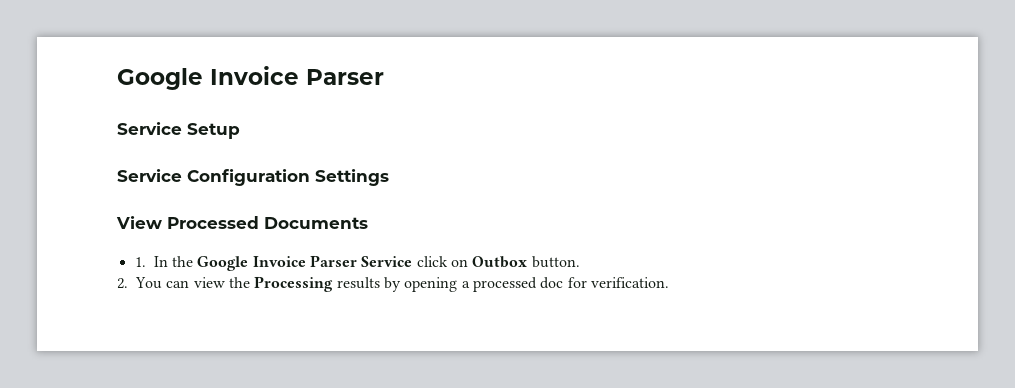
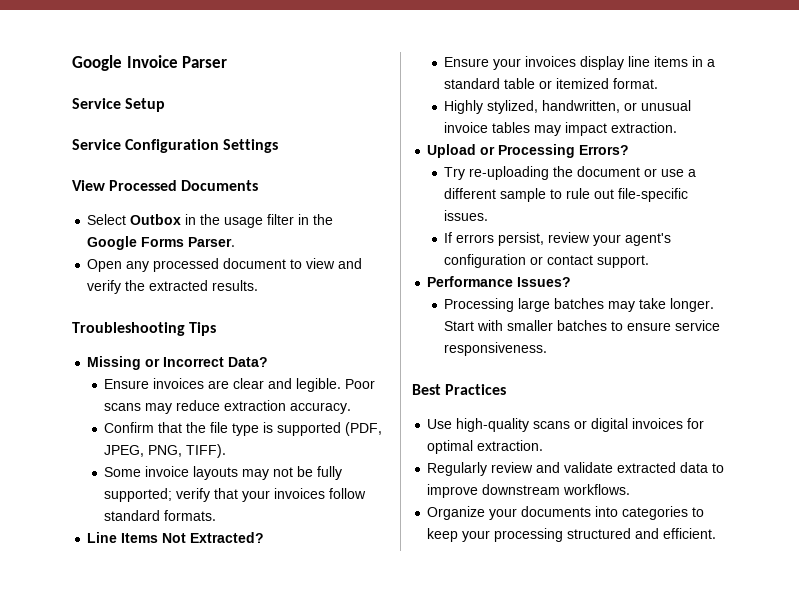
- 1. In the Google Invoice Parser Service click on Outbox button.
- 2. You can view the Processing results by opening a processed doc for verification.
+ Select Outbox in the usage filter in the Google Forms Parser.
+ Open any processed document to view and verify the extracted results.
+ Troubleshooting Tips
+ Missing or Incorrect Data?
+ Ensure invoices are clear and legible. Poor scans may reduce extraction accuracy.
+ Confirm that the file type is supported (PDF, JPEG, PNG, TIFF).
+ Some invoice layouts may not be fully supported; verify that your invoices follow standard formats.
+ Line Items Not Extracted?
+ Ensure your invoices display line items in a standard table or itemized format.
+ Highly stylized, handwritten, or unusual invoice tables may impact extraction.
+ Upload or Processing Errors?
+ Try re-uploading the document or use a different sample to rule out file-specific issues.
+ If errors persist, review your agent's configuration or contact support.
+ Performance Issues?
+ Processing large batches may take longer. Start with smaller batches to ensure service responsiveness.
+ Best Practices
+ Use high-quality scans or digital invoices for optimal extraction.
+ Regularly review and validate extracted data to improve downstream workflows.
+ Organize your documents into categories to keep your processing structured and efficient.

